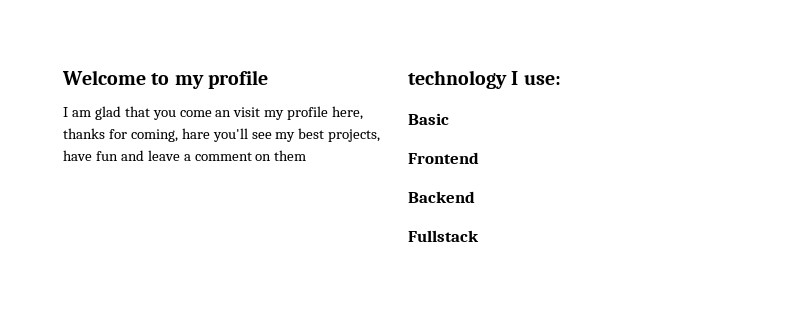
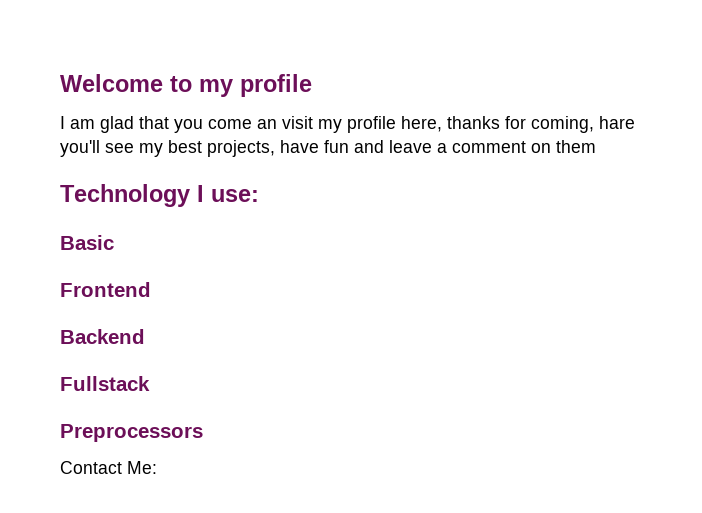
- technology I use:
+ Technology I use:
+ Preprocessors
+ Contact Me:

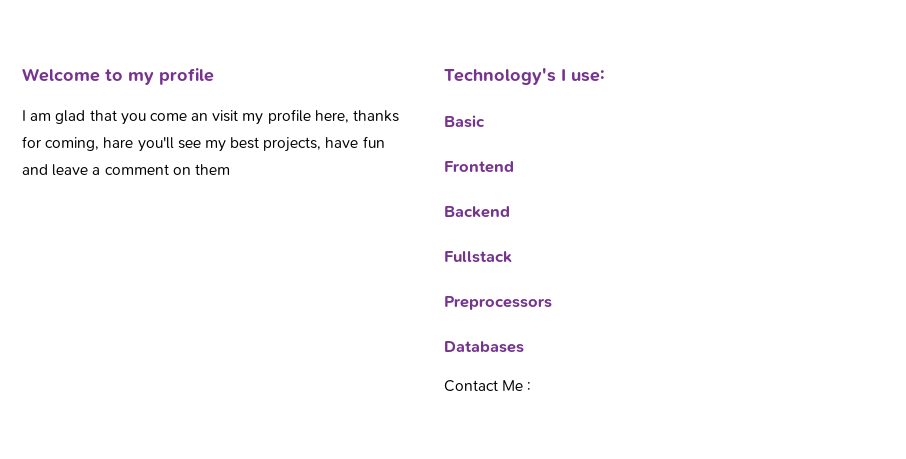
- Technology I use:
+ Technology's I use:
+ Databases
- Contact Me:
+ Contact Me :

